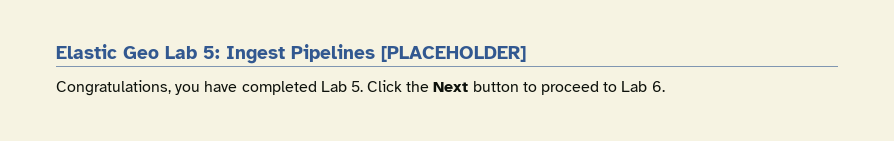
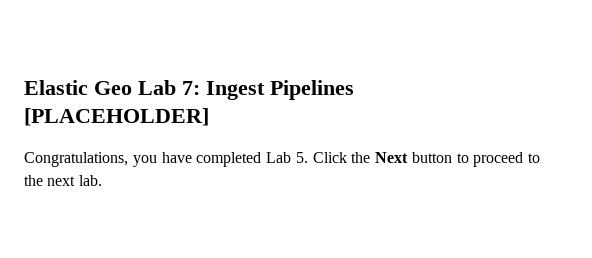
- Elastic Geo Lab 5: Ingest Pipelines [PLACEHOLDER]
+ Elastic Geo Lab 7: Ingest Pipelines [PLACEHOLDER]
- Congratulations, you have completed Lab 5. Click the Next button to proceed to Lab 6.
+ Congratulations, you have completed Lab 5. Click the Next button to proceed to the next lab.

